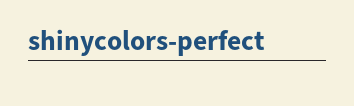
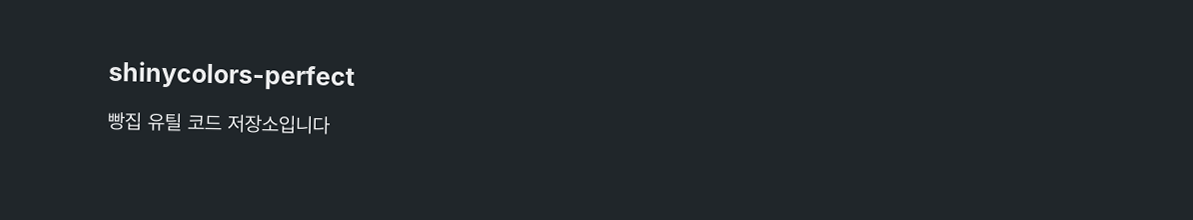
+ 빵집 유틸 코드 저장소입니다

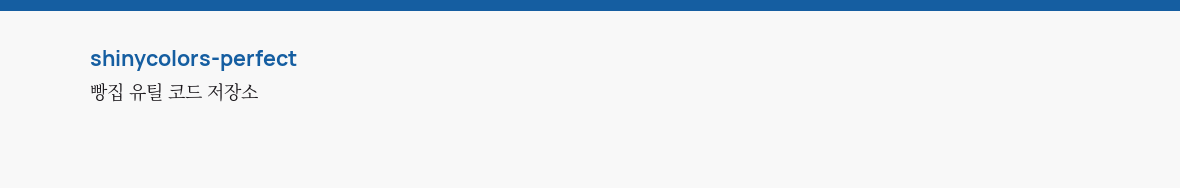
- 빵집 유틸 코드 저장소입니다
+ 빵집 유틸 코드 저장소

